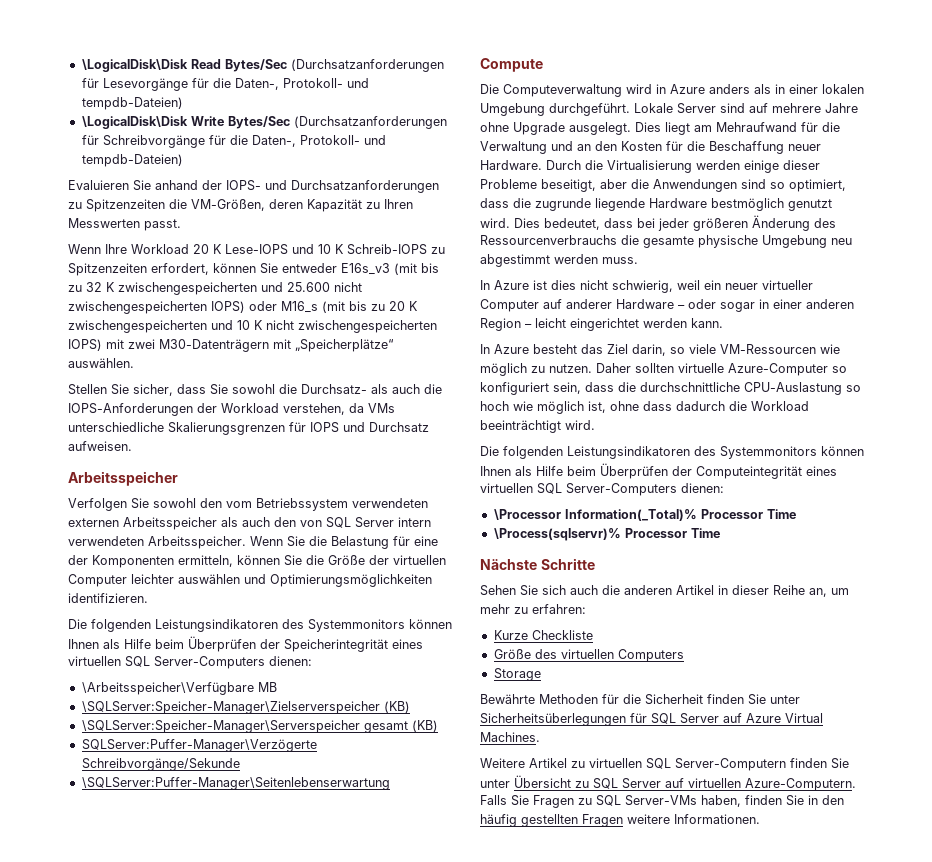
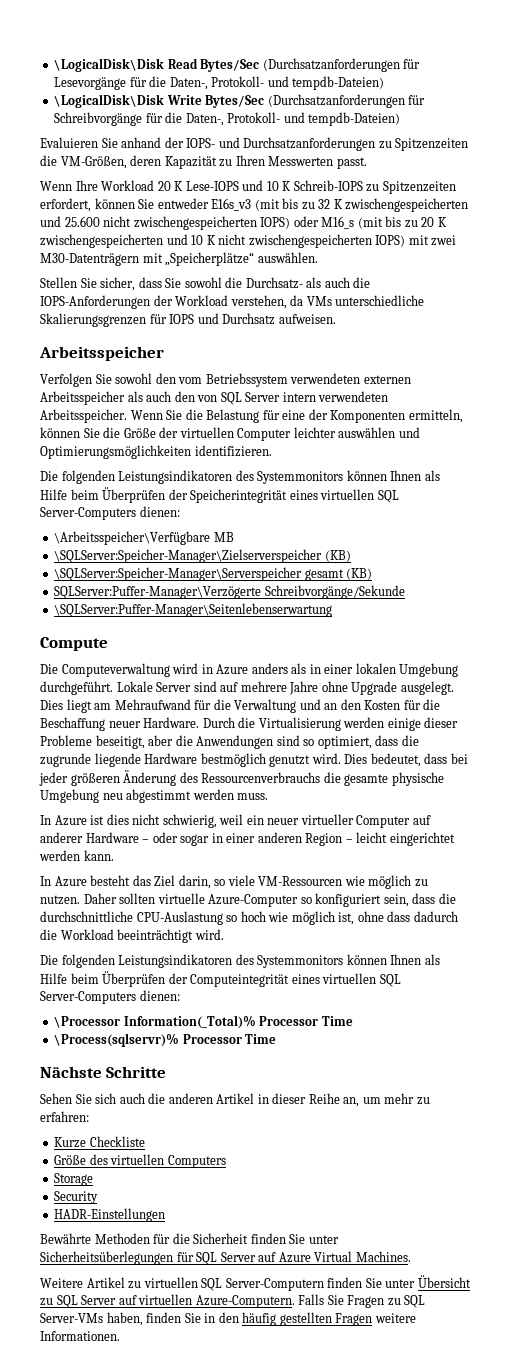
+ Security
+ HADR-Einstellungen

